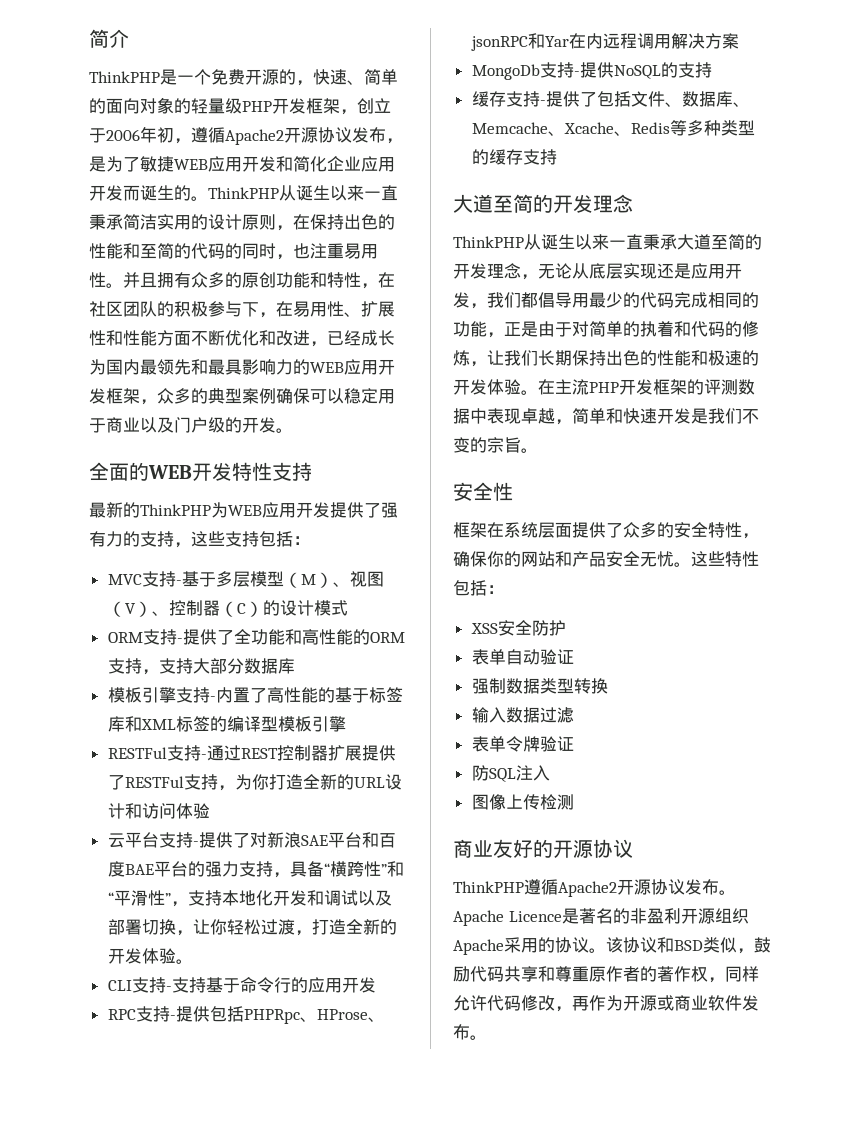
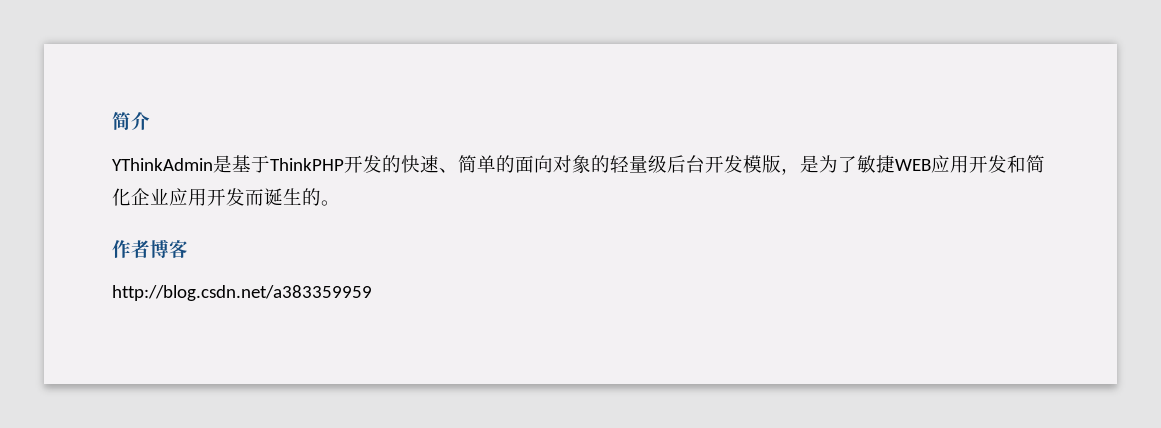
- ThinkPHP是一个免费开源的，快速、简单的面向对象的轻量级PHP开发框架，创立于2006年初，遵循Apache2开源协议发布，是为了敏捷WEB应用开发和简化企业应用开发而诞生的。ThinkPHP从诞生以来一直秉承简洁实用的设计原则，在保持出色的性能和至简的代码的同时，也注重易用性。并且拥有众多的原创功能和特性，在社区团队的积极参与下，在易用性、扩展性和性能方面不断优化和改进，已经成长为国内最领先和最具影响力的WEB应用开发框架，众多的典型案例确保可以稳定用于商业以及门户级的开发。
- 全面的WEB开发特性支持
- 最新的ThinkPHP为WEB应用开发提供了强有力的支持，这些支持包括：
- MVC支持-基于多层模型（M）、视图（V）、控制器（C）的设计模式
- ORM支持-提供了全功能和高性能的ORM支持，支持大部分数据库
- 模板引擎支持-内置了高性能的基于标签库和XML标签的编译型模板引擎
- RESTFul支持-通过REST控制器扩展提供了RESTFul支持，为你打造全新的URL设计和访问体验
- 云平台支持-提供了对新浪SAE平台和百度BAE平台的强力支持，具备“横跨性”和“平滑性”，支持本地化开发和调试以及部署切换，让你轻松过渡，打造全新的开发体验。
- CLI支持-支持基于命令行的应用开发
- RPC支持-提供包括PHPRpc、HProse、jsonRPC和Yar在内远程调用解决方案
- MongoDb支持-提供NoSQL的支持
- 缓存支持-提供了包括文件、数据库、Memcache、Xcache、Redis等多种类型的缓存支持
- 大道至简的开发理念
- ThinkPHP从诞生以来一直秉承大道至简的开发理念，无论从底层实现还是应用开发，我们都倡导用最少的代码完成相同的功能，正是由于对简单的执着和代码的修炼，让我们长期保持出色的性能和极速的开发体验。在主流PHP开发框架的评测数据中表现卓越，简单和快速开发是我们不变的宗旨。
- 安全性
- 框架在系统层面提供了众多的安全特性，确保你的网站和产品安全无忧。这些特性包括：
- XSS安全防护
- 表单自动验证
- 强制数据类型转换
- 输入数据过滤
- 表单令牌验证
- 防SQL注入
- 图像上传检测
- 商业友好的开源协议
- ThinkPHP遵循Apache2开源协议发布。Apache Licence是著名的非盈利开源组织Apache采用的协议。该协议和BSD类似，鼓励代码共享和尊重原作者的著作权，同样允许代码修改，再作为开源或商业软件发布。
+ YThinkAdmin是基于ThinkPHP开发的快速、简单的面向对象的轻量级后台开发模版，是为了敏捷WEB应用开发和简化企业应用开发而诞生的。
+ 作者博客
+ http://blog.csdn.net/a383359959

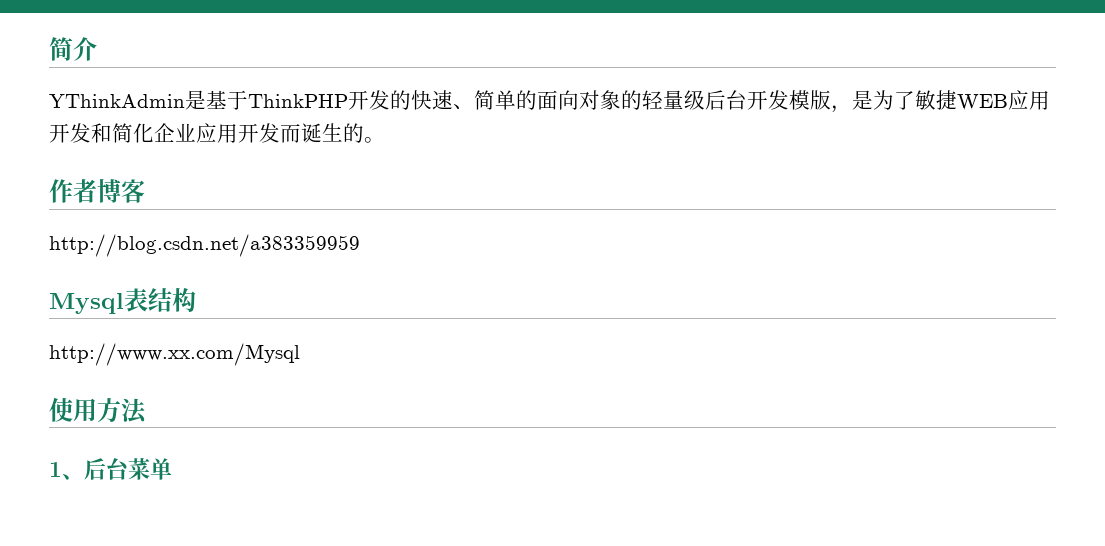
+ Mysql表结构
+ http://www.xx.com/Mysql
+ 使用方法
+ 1、后台菜单

